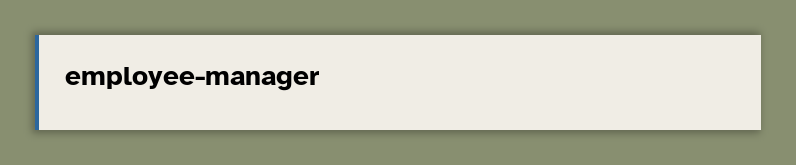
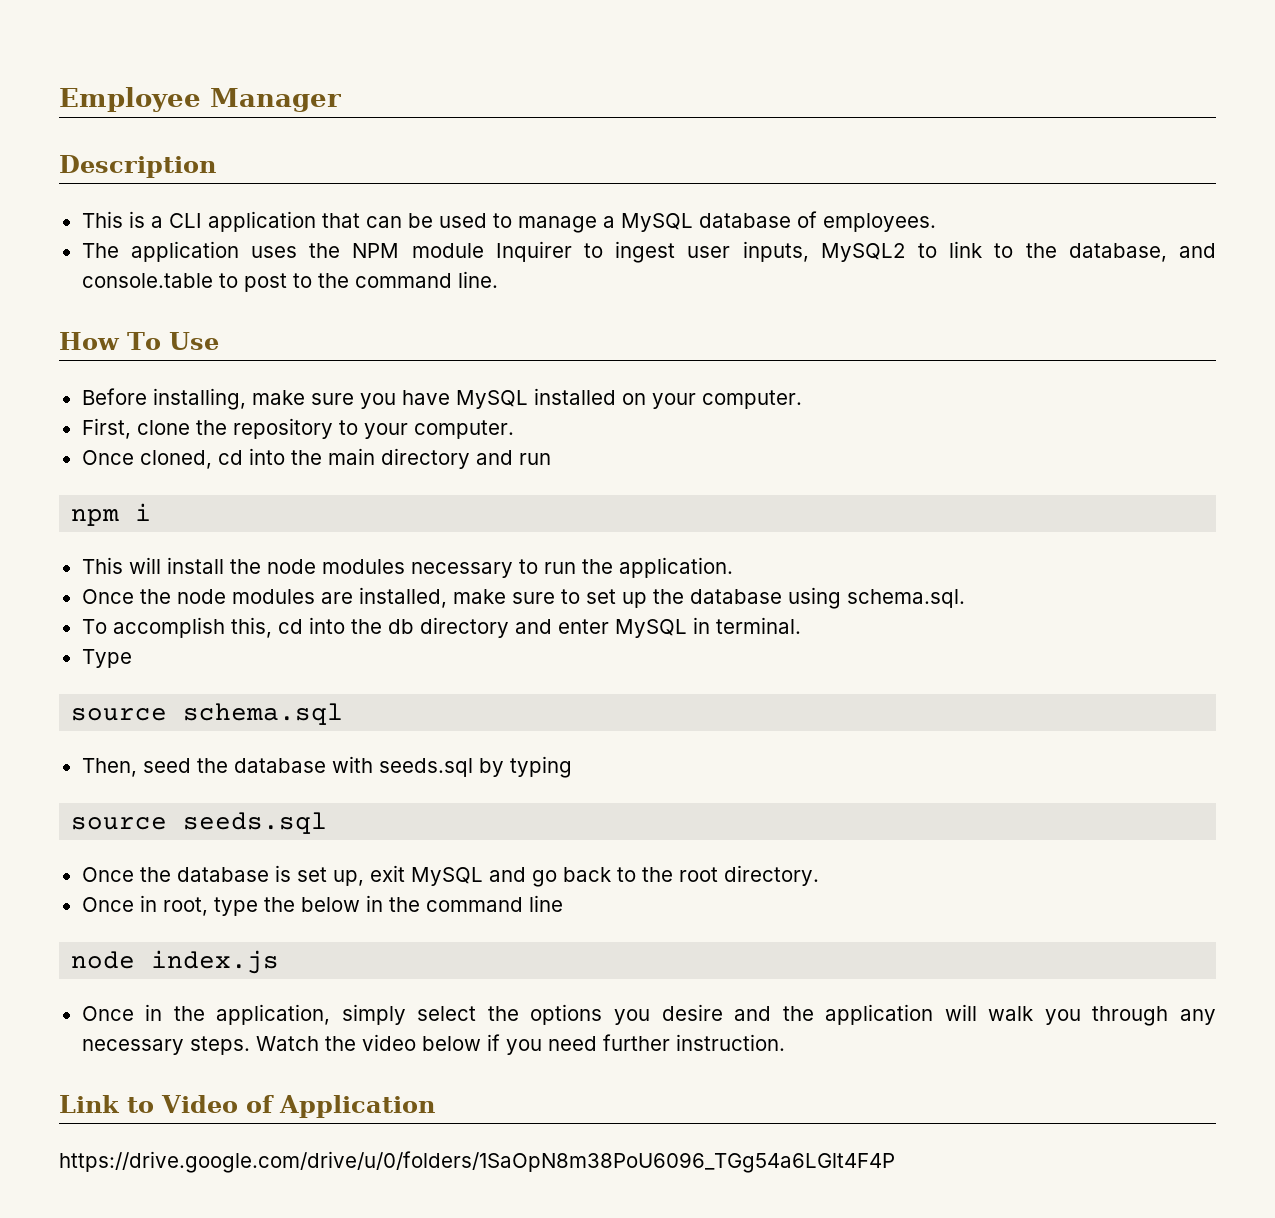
- employee-manager
+ Employee Manager
+ Description
+ This is a CLI application that can be used to manage a MySQL database of employees.
+ The application uses the NPM module Inquirer to ingest user inputs, MySQL2 to link to the database, and console.table to post to the command line.
+ How To Use
+ Before installing, make sure you have MySQL installed on your computer.
+ First, clone the repository to your computer.
+ Once cloned, cd into the main directory and run
+ npm i
+ This will install the node modules necessary to run the application.
+ Once the node modules are installed, make sure to set up the database using schema.sql.
+ To accomplish this, cd into the db directory and enter MySQL in terminal.
+ Type
+ source schema.sql
+ Then, seed the database with seeds.sql by typing
+ source seeds.sql
+ Once the database is set up, exit MySQL and go back to the root directory.
+ Once in root, type the below in the command line
+ node index.js
+ Once in the application, simply select the options you desire and the application will walk you through any necessary steps. Watch the video below if you need further instruction.
+ Link to Video of Application
+ https://drive.google.com/drive/u/0/folders/1SaOpN8m38PoU6096_TGg54a6LGlt4F4P

